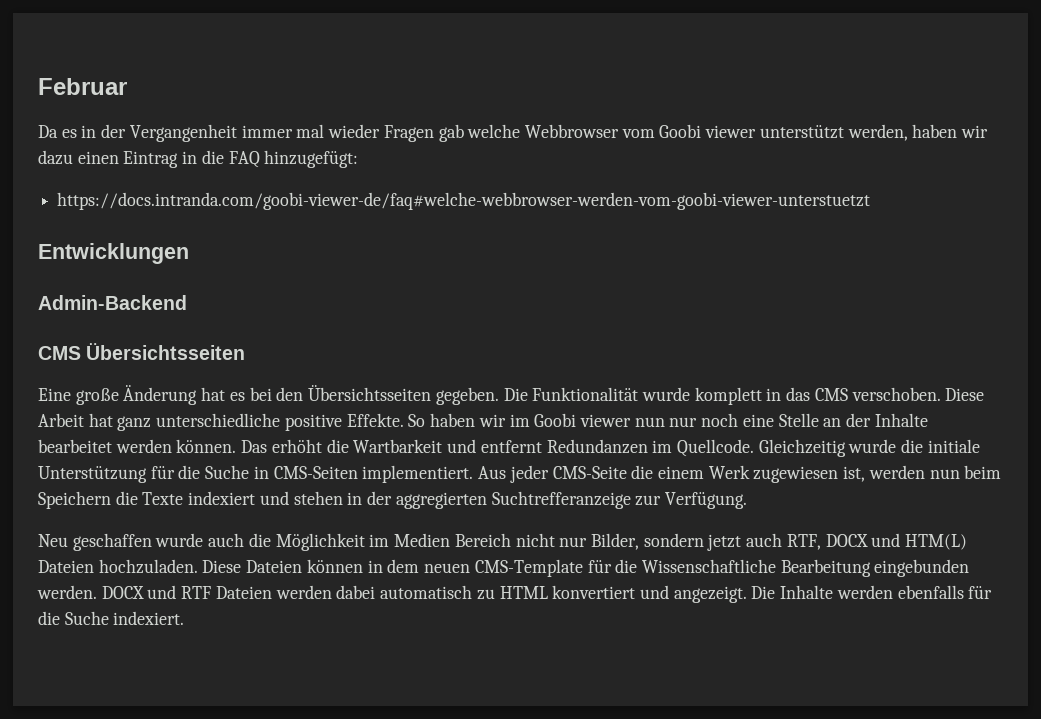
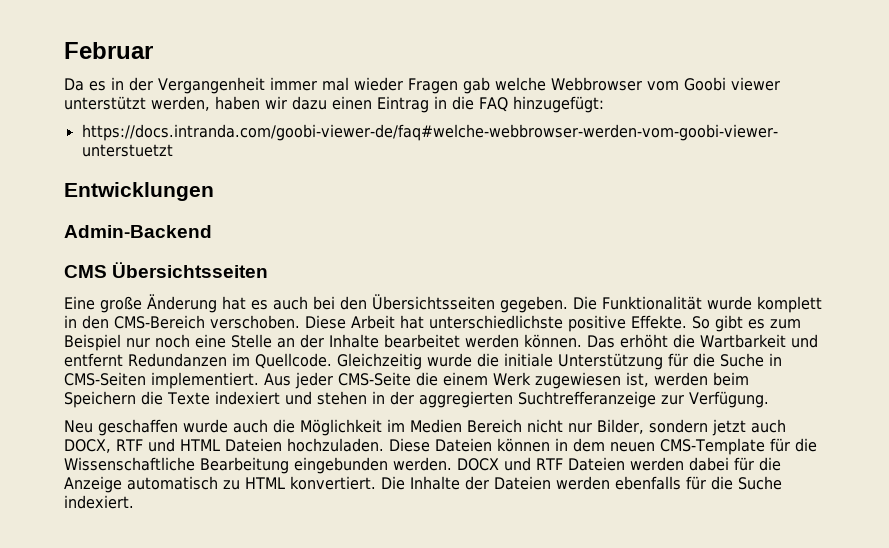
- Eine große Änderung hat es bei den Übersichtsseiten gegeben.
+ Eine große Änderung hat es auch bei den Übersichtsseiten gegeben.
- Die Funktionalität wurde komplett in das CMS verschoben.
+ Die Funktionalität wurde komplett in den CMS-Bereich verschoben.
- Diese Arbeit hat ganz unterschiedliche positive Effekte.
+ Diese Arbeit hat unterschiedlichste positive Effekte.
- So haben wir im Goobi viewer nun nur noch eine Stelle an der Inhalte bearbeitet werden können.
+ So gibt es zum Beispiel nur noch eine Stelle an der Inhalte bearbeitet werden können.
- Aus jeder CMS-Seite die einem Werk zugewiesen ist, werden nun beim Speichern die Texte indexiert und stehen in der aggregierten Suchtrefferanzeige zur Verfügung.
+ Aus jeder CMS-Seite die einem Werk zugewiesen ist, werden beim Speichern die Texte indexiert und stehen in der aggregierten Suchtrefferanzeige zur Verfügung.
- Neu geschaffen wurde auch die Möglichkeit im Medien Bereich nicht nur Bilder, sondern jetzt auch RTF, DOCX und HTM(L) Dateien hochzuladen.
+ Neu geschaffen wurde auch die Möglichkeit im Medien Bereich nicht nur Bilder, sondern jetzt auch DOCX, RTF und HTML Dateien hochzuladen.
- DOCX und RTF Dateien werden dabei automatisch zu HTML konvertiert und angezeigt. Die Inhalte werden ebenfalls für die Suche indexiert.
+ DOCX und RTF Dateien werden dabei für die Anzeige automatisch zu HTML konvertiert. Die Inhalte der Dateien werden ebenfalls für die Suche indexiert.

